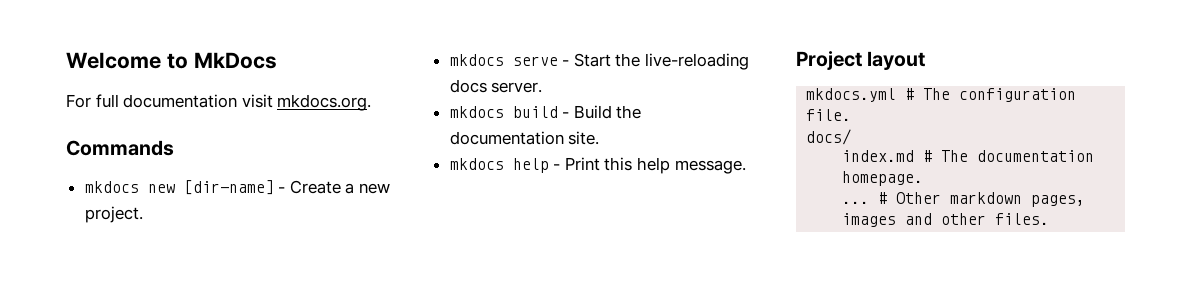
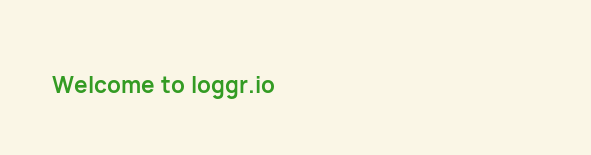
- Welcome to MkDocs
- For full documentation visit mkdocs.org.
- Commands
- mkdocs new [dir-name] - Create a new project.
- mkdocs serve - Start the live-reloading docs server.
- mkdocs build - Build the documentation site.
- mkdocs help - Print this help message.
- Project layout
- mkdocs.yml # The configuration file.
- docs/
- index.md # The documentation homepage.
- ... # Other markdown pages, images and other files.
+ Welcome to loggr.io

